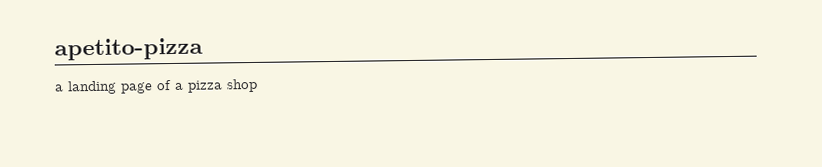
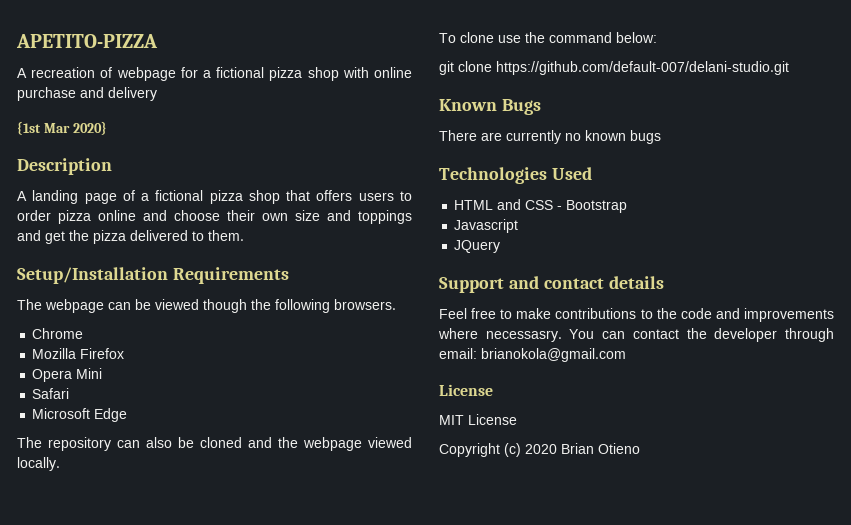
- apetito-pizza
- a landing page of a pizza shop
+ APETITO-PIZZA
+ A recreation of webpage for a fictional pizza shop with online purchase and delivery
+ {1st Mar 2020}
+ Description
+ A landing page of a fictional pizza shop that offers users to order pizza online and choose their own size and toppings and get the pizza delivered to them.
+ Setup/Installation Requirements
+ The webpage can be viewed though the following browsers.
+ Chrome
+ Mozilla Firefox
+ Opera Mini
+ Safari
+ Microsoft Edge
+ The repository can also be cloned and the webpage viewed locally.
+ To clone use the command below:
+ git clone https://github.com/default-007/delani-studio.git
+ Known Bugs
+ There are currently no known bugs
+ Technologies Used
+ HTML and CSS - Bootstrap
+ Javascript
+ JQuery
+ Support and contact details
+ Feel free to make contributions to the code and improvements where necessasry. You can contact the developer through email: brianokola@gmail.com
+ License
+ MIT License
+ Copyright (c) 2020 Brian Otieno

